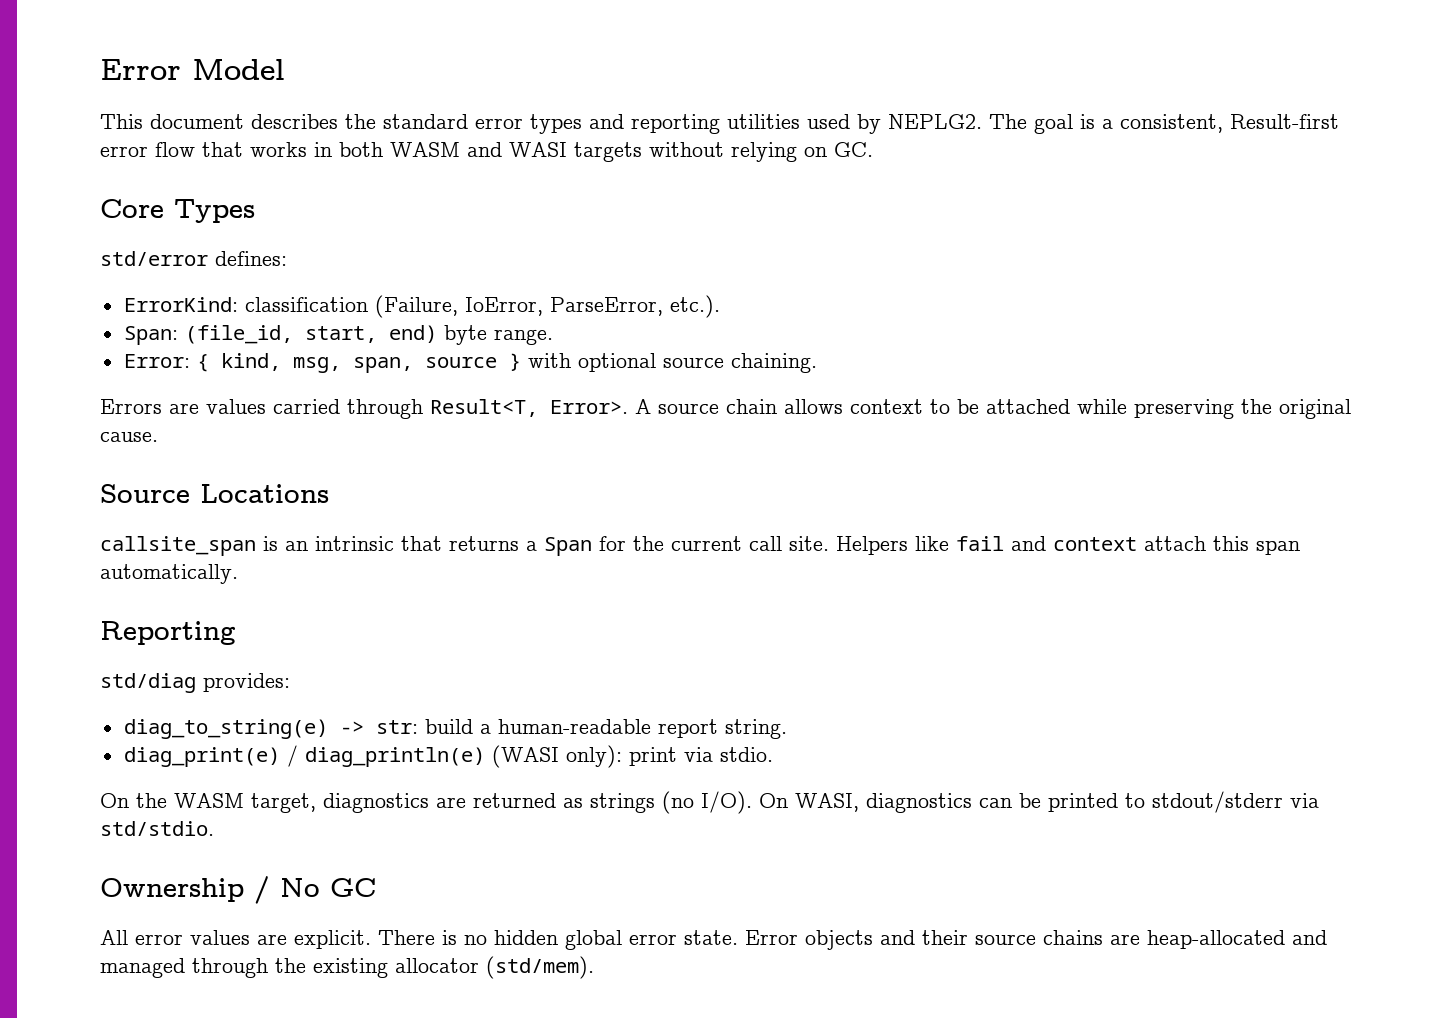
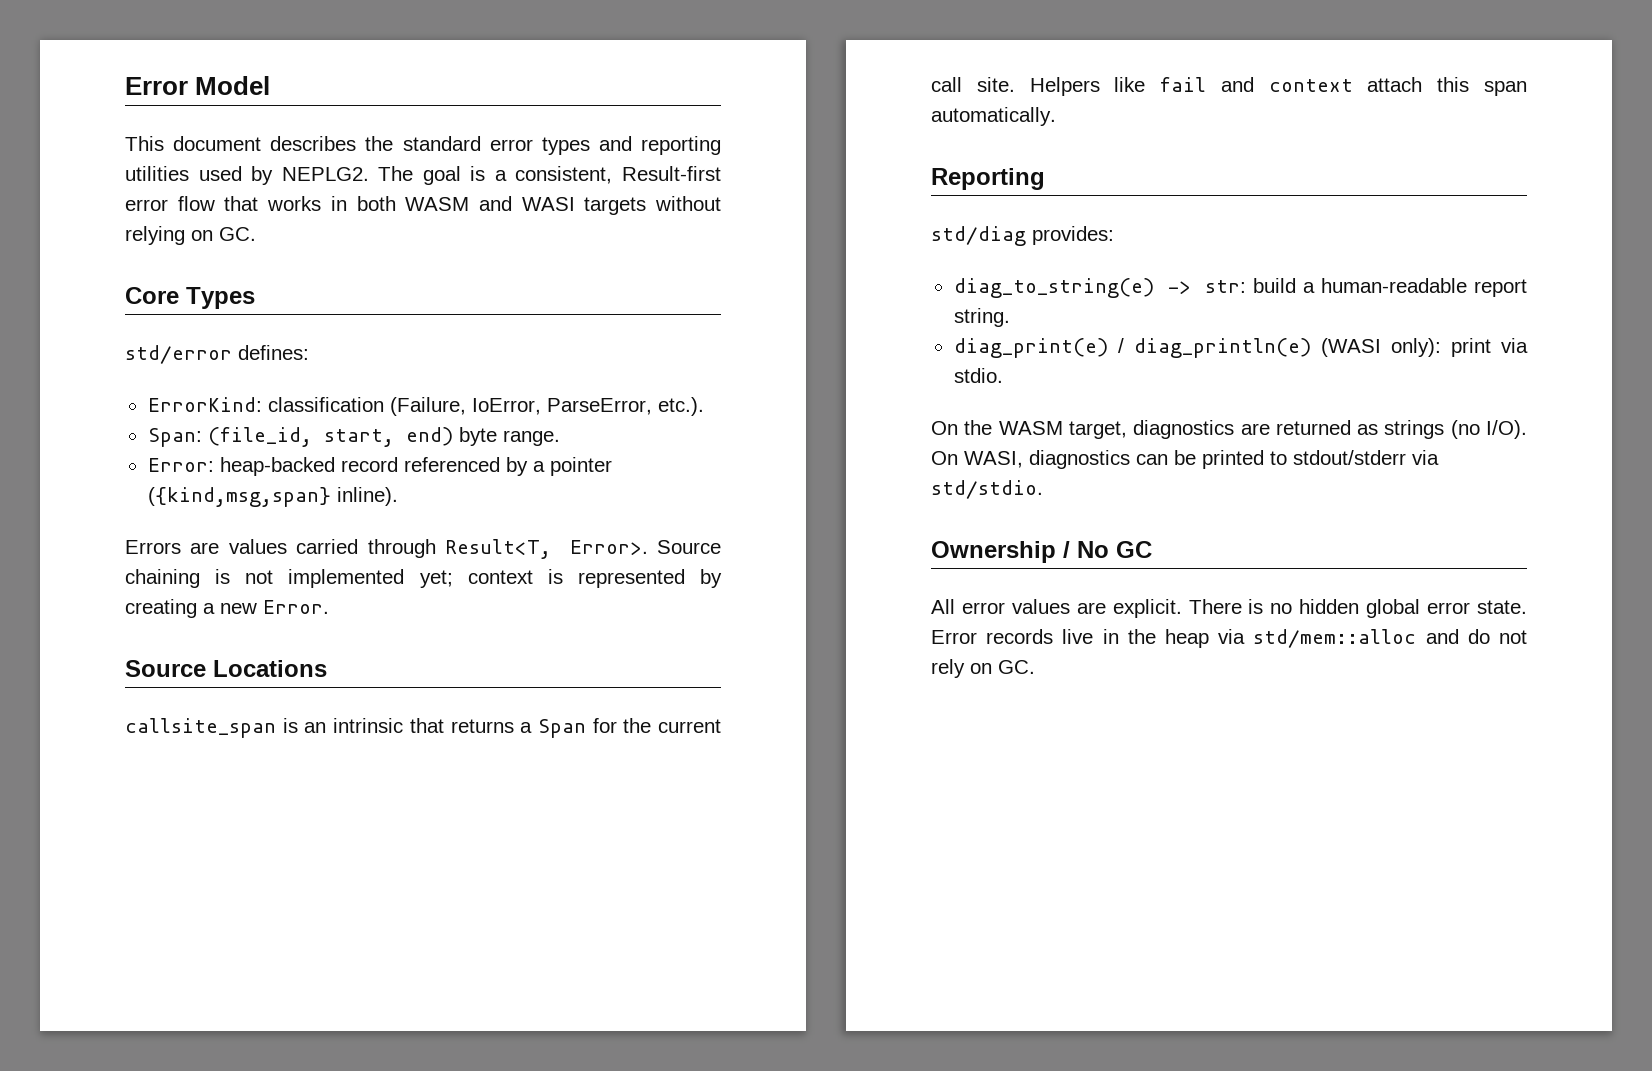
- Error: { kind, msg, span, source } with optional source chaining.
+ Error: heap-backed record referenced by a pointer ({kind,msg,span} inline).
- A source chain allows context to be attached while preserving the original cause.
+ Source chaining is not implemented yet; context is represented by creating a new Error.
- Error objects and their source chains are heap-allocated and managed through the existing allocator (std/mem).
+ Error records live in the heap via std/mem::alloc and do not rely on GC.

